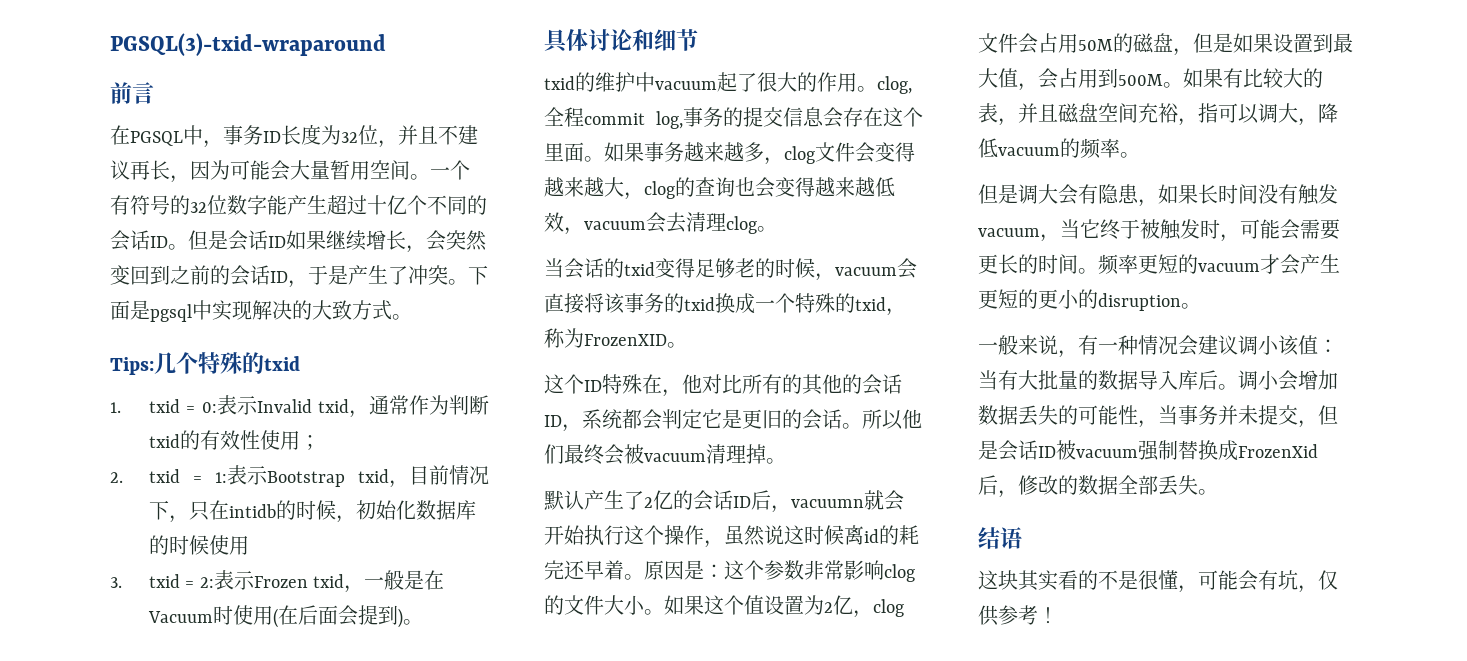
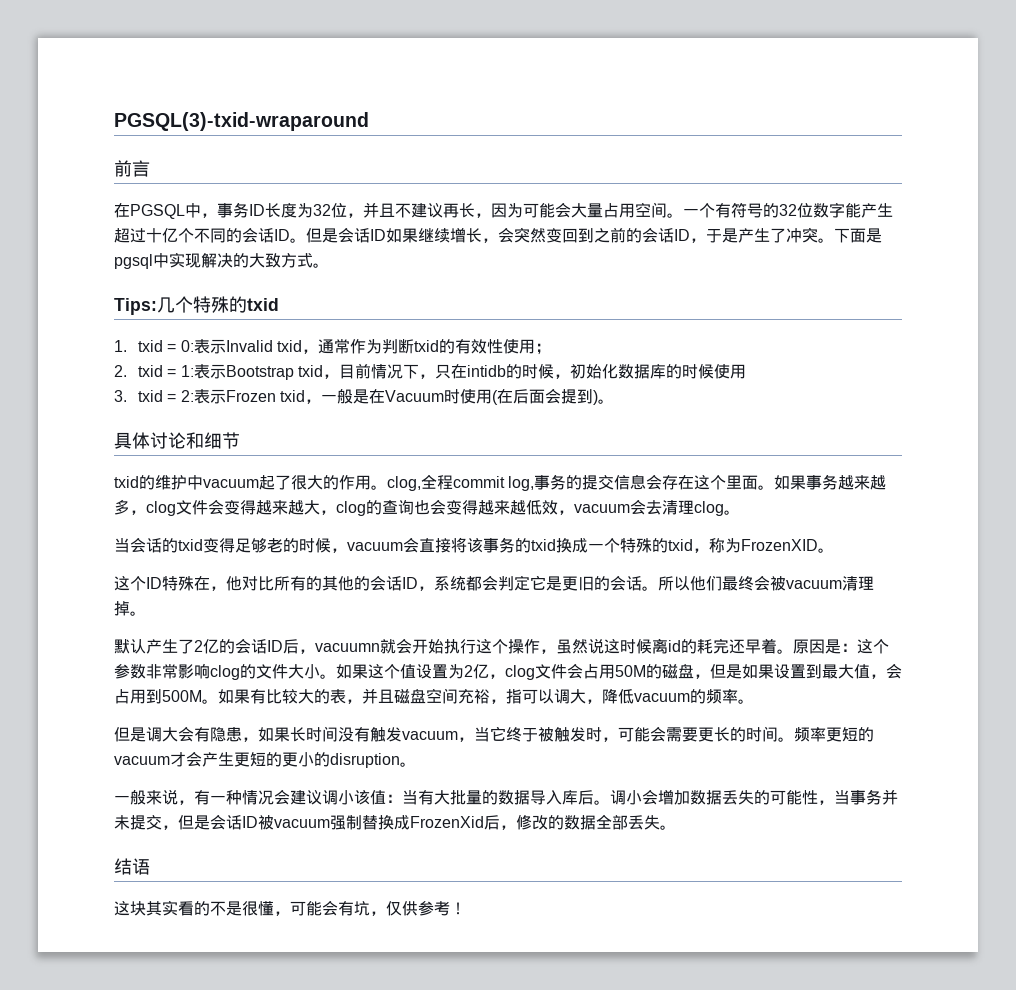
- 在PGSQL中，事务ID长度为32位，并且不建议再长，因为可能会大量暂用空间。
+ 在PGSQL中，事务ID长度为32位，并且不建议再长，因为可能会大量占用空间。

